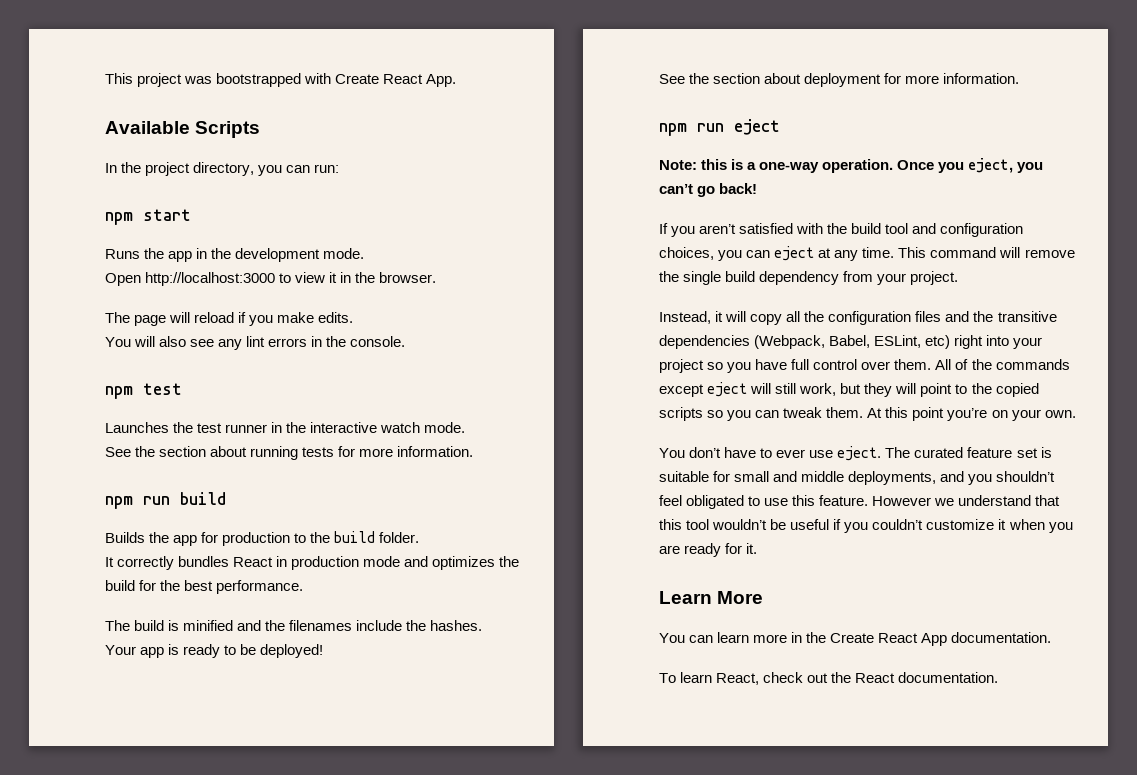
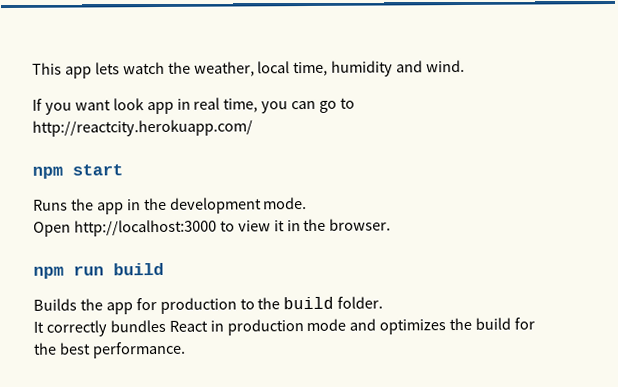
- This project was bootstrapped with Create React App.
- Available Scripts
- In the project directory, you can run:
+ This app lets watch the weather, local time, humidity and wind.
+ If you want look app in real time, you can go to http://reactcity.herokuapp.com/
- The page will reload if you make edits.
- You will also see any lint errors in the console.
- npm test
- Launches the test runner in the interactive watch mode.
- See the section about running tests for more information.
- The build is minified and the filenames include the hashes.
- Your app is ready to be deployed!
- See the section about deployment for more information.
- npm run eject
- Note: this is a one-way operation. Once you eject, you can’t go back!
- If you aren’t satisfied with the build tool and configuration choices, you can eject at any time. This command will remove the single build dependency from your project.
- Instead, it will copy all the configuration files and the transitive dependencies (Webpack, Babel, ESLint, etc) right into your project so you have full control over them. All of the commands except eject will still work, but they will point to the copied scripts so you can tweak them. At this point you’re on your own.
- You don’t have to ever use eject. The curated feature set is suitable for small and middle deployments, and you shouldn’t feel obligated to use this feature. However we understand that this tool wouldn’t be useful if you couldn’t customize it when you are ready for it.
- Learn More
- You can learn more in the Create React App documentation.
- To learn React, check out the React documentation.

